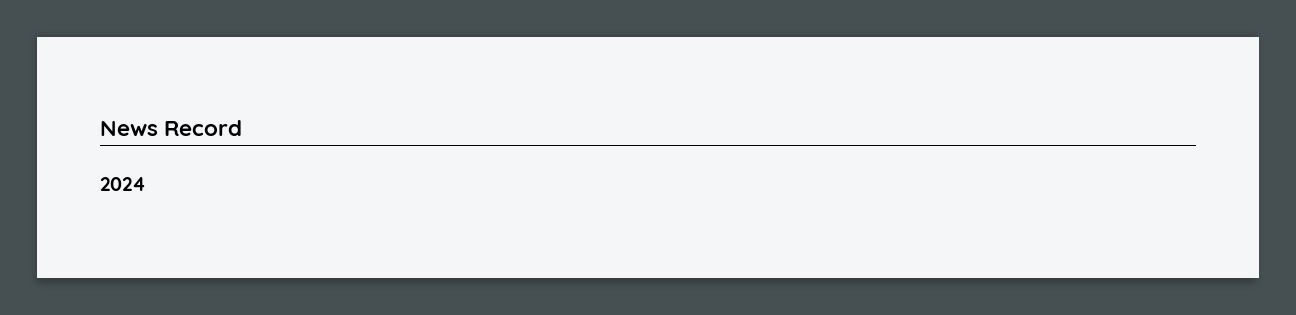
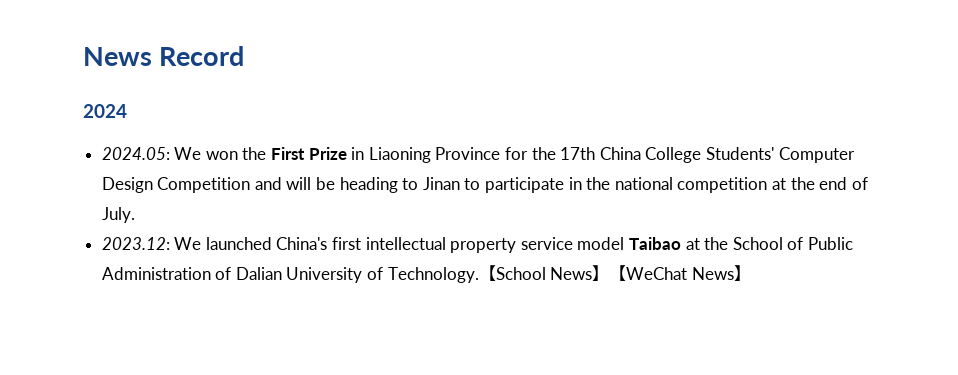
+ 2024.05: We won the First Prize in Liaoning Province for the 17th China College Students' Computer Design Competition and will be heading to Jinan to participate in the national competition at the end of July.
+ 2023.12: We launched China's first intellectual property service model Taibao at the School of Public Administration of Dalian University of Technology.【School News】【WeChat News】

